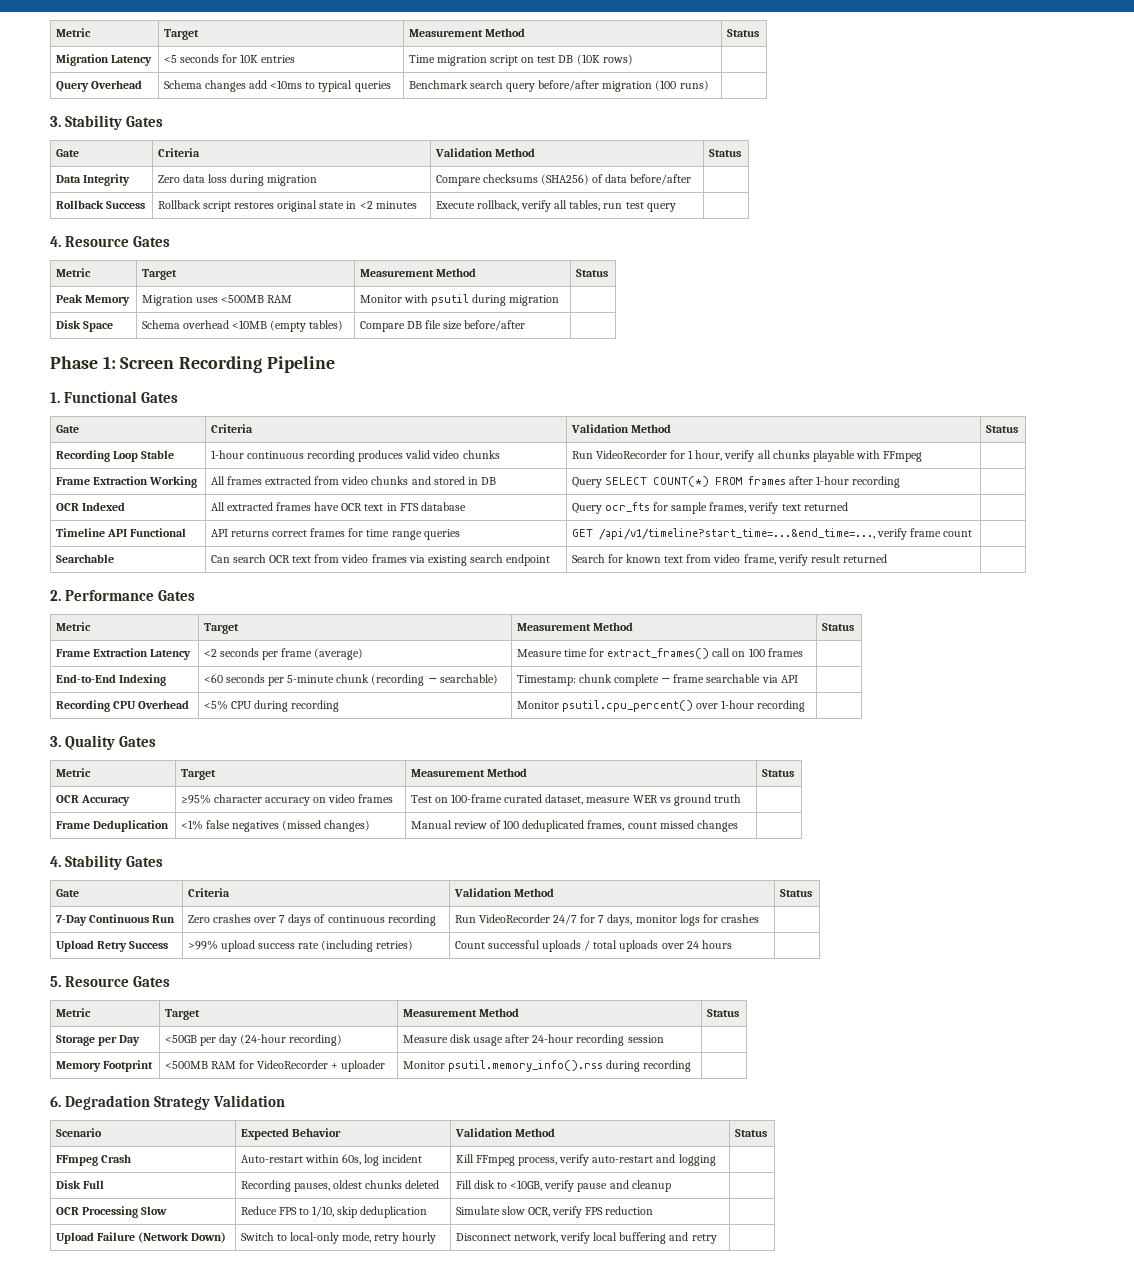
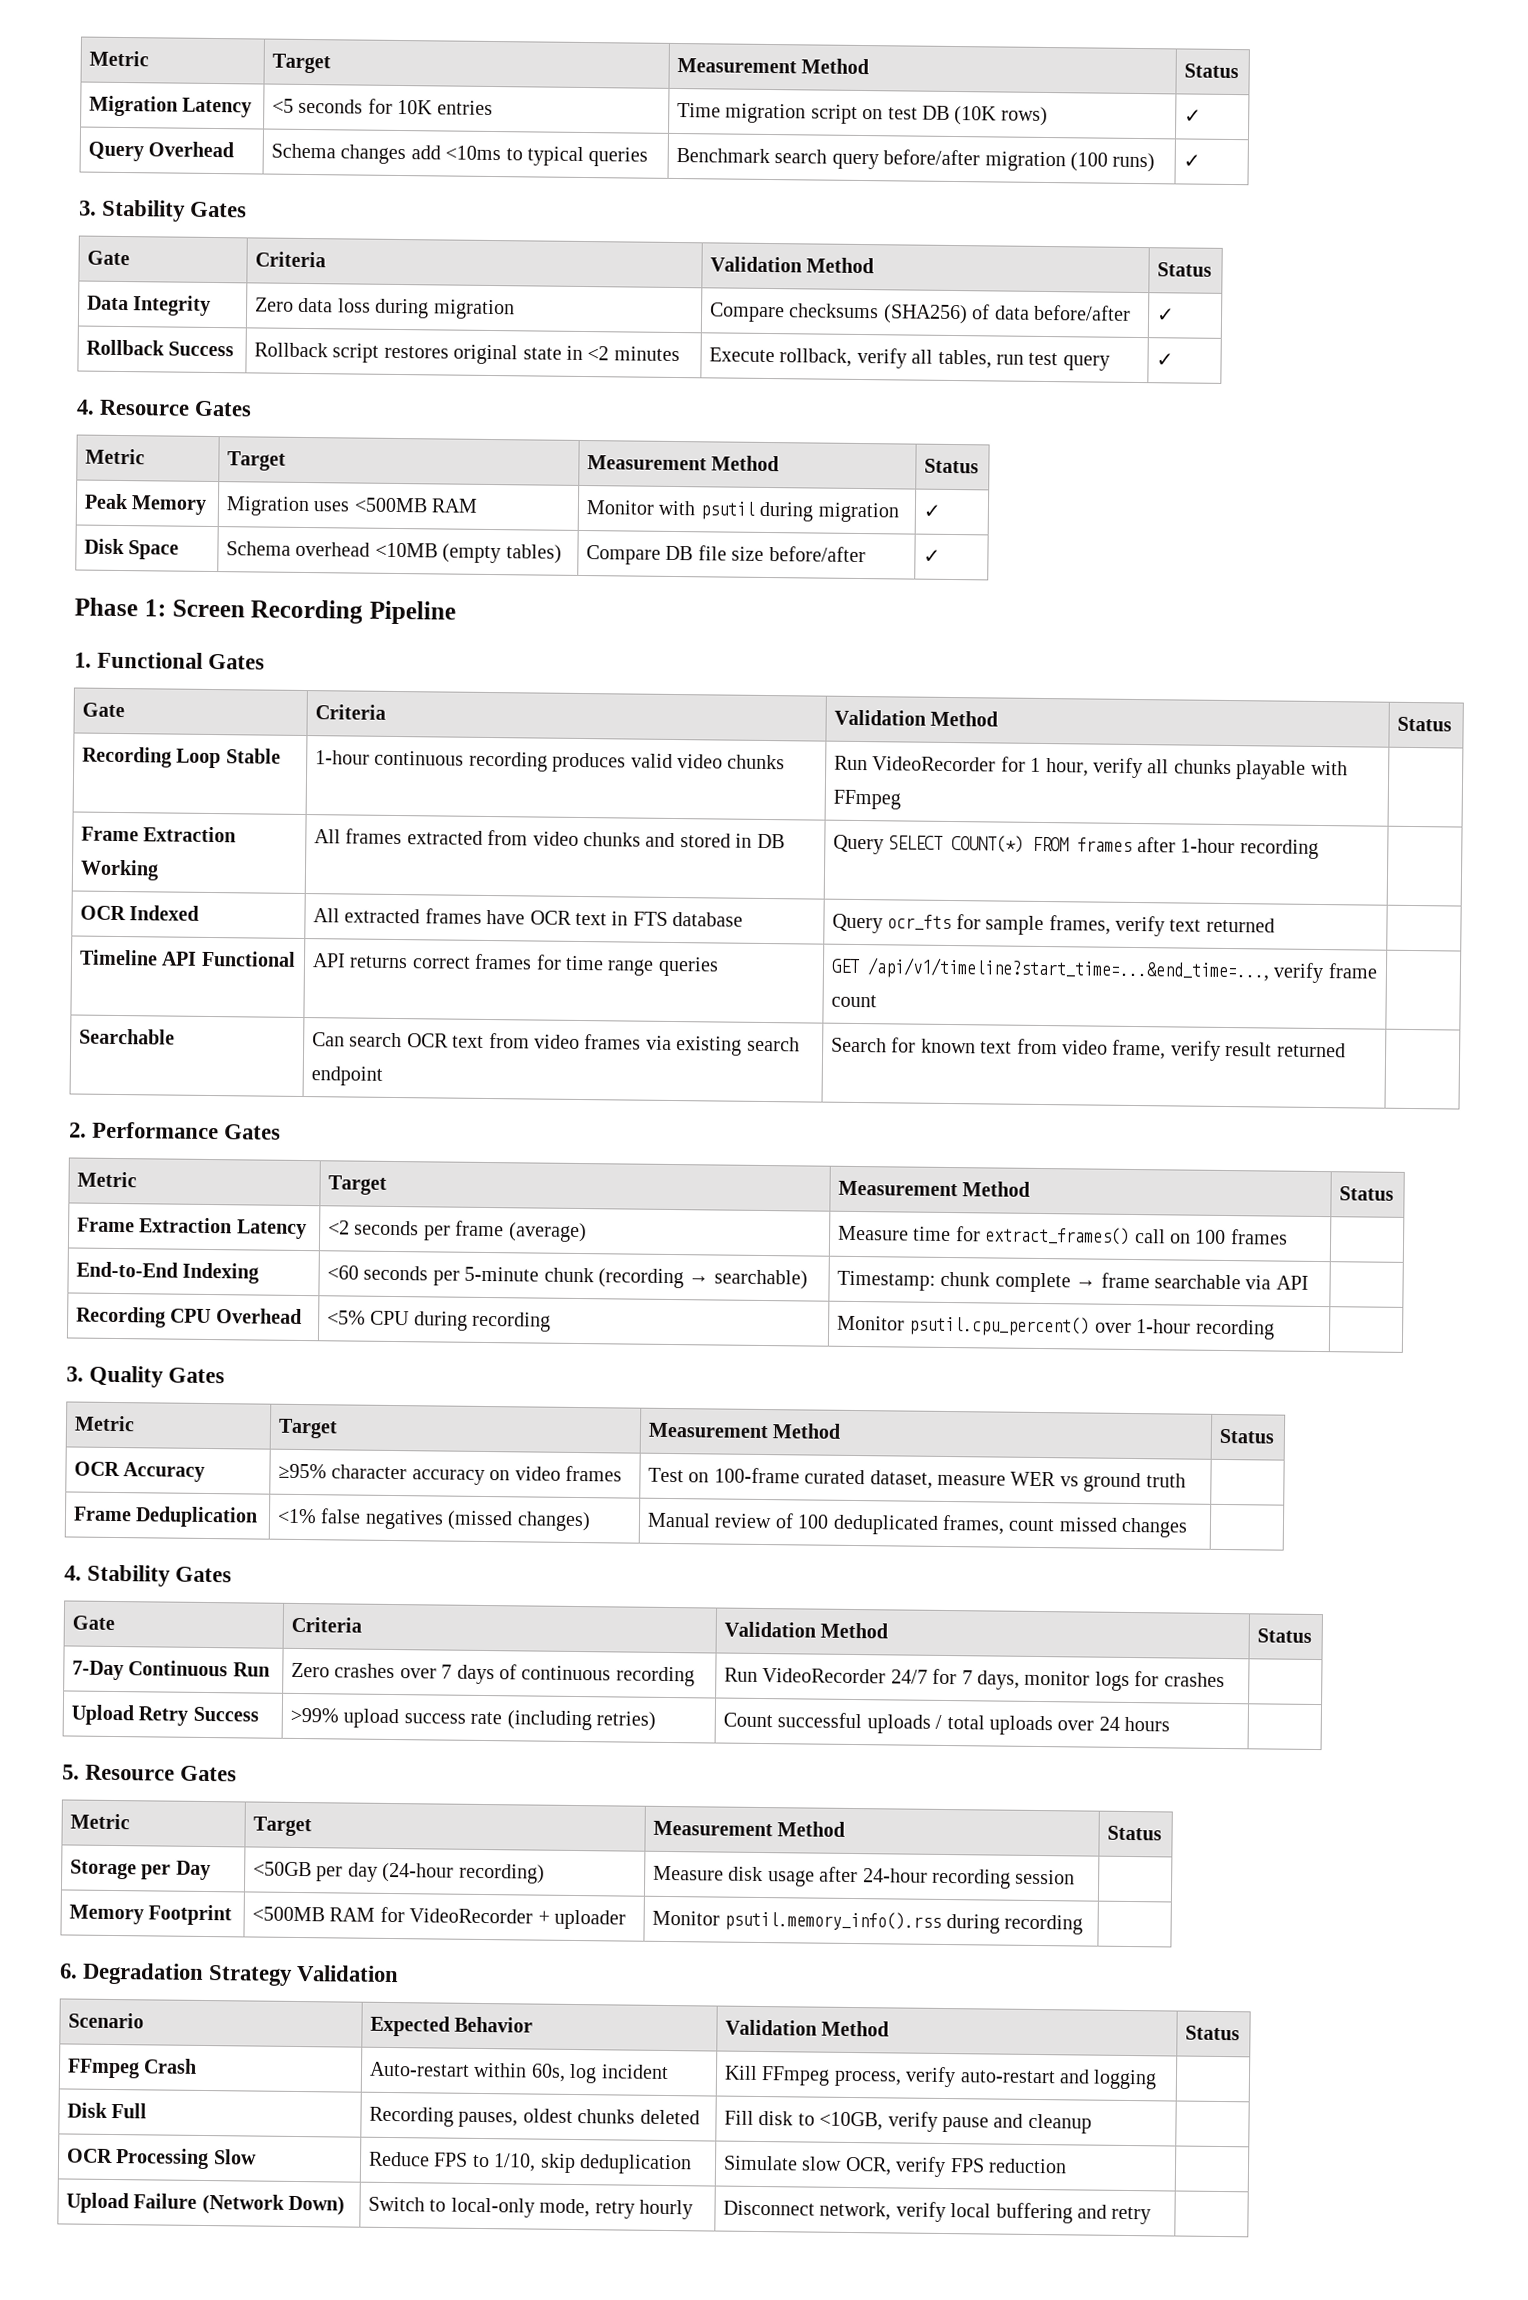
- Migration Latency | <5 seconds for 10K entries | Time migration script on test DB (10K rows) |
+ Migration Latency | <5 seconds for 10K entries | Time migration script on test DB (10K rows) | ✓
- Query Overhead | Schema changes add <10ms to typical queries | Benchmark search query before/after migration (100 runs) |
+ Query Overhead | Schema changes add <10ms to typical queries | Benchmark search query before/after migration (100 runs) | ✓
- Data Integrity | Zero data loss during migration | Compare checksums (SHA256) of data before/after |
+ Data Integrity | Zero data loss during migration | Compare checksums (SHA256) of data before/after | ✓
- Rollback Success | Rollback script restores original state in <2 minutes | Execute rollback, verify all tables, run test query |
+ Rollback Success | Rollback script restores original state in <2 minutes | Execute rollback, verify all tables, run test query | ✓
- Peak Memory | Migration uses <500MB RAM | Monitor with psutil during migration |
+ Peak Memory | Migration uses <500MB RAM | Monitor with psutil during migration | ✓
- Disk Space | Schema overhead <10MB (empty tables) | Compare DB file size before/after |
+ Disk Space | Schema overhead <10MB (empty tables) | Compare DB file size before/after | ✓

